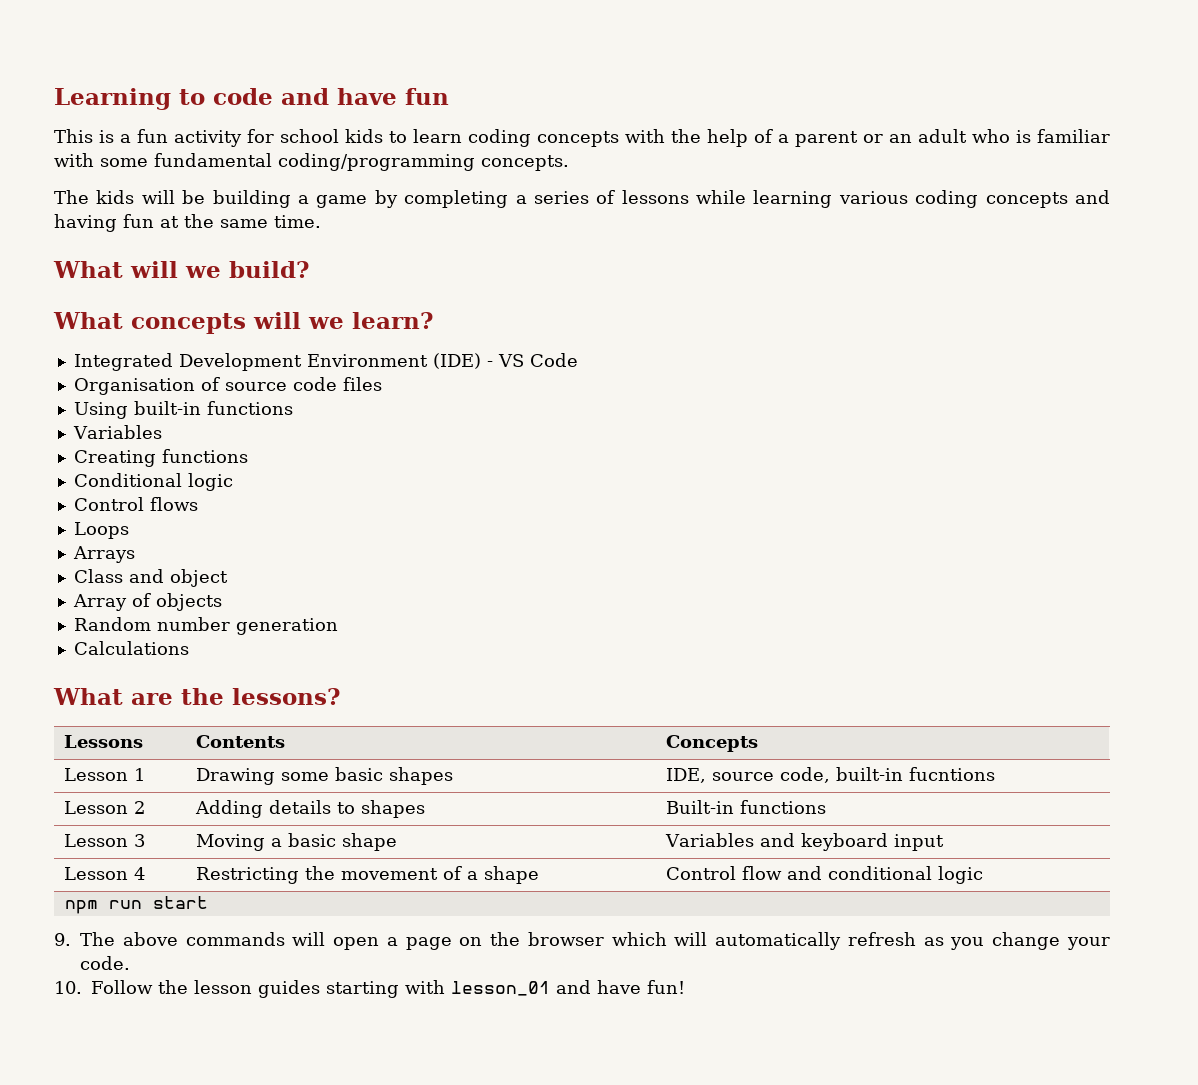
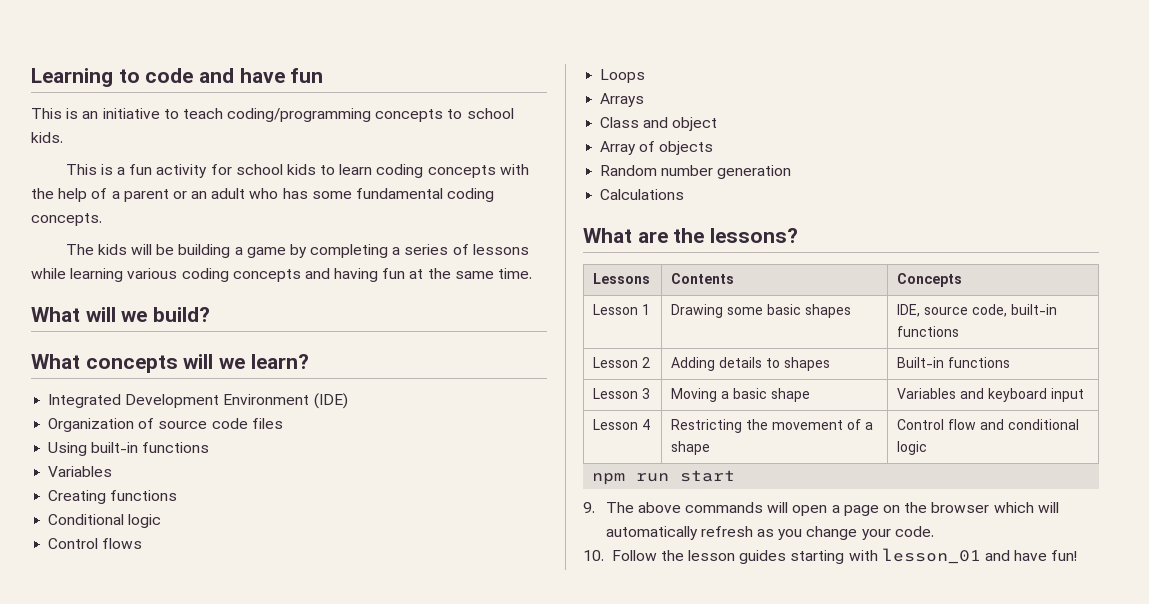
+ This is an initiative to teach coding/programming concepts to school kids.
- This is a fun activity for school kids to learn coding concepts with the help of a parent or an adult who is familiar with some fundamental coding/programming concepts.
+ This is a fun activity for school kids to learn coding concepts with the help of a parent or an adult who has some fundamental coding concepts.
- Integrated Development Environment (IDE) - VS Code
- Organisation of source code files
+ Integrated Development Environment (IDE)
+ Organization of source code files
- Lesson 1 | Drawing some basic shapes | IDE, source code, built-in fucntions
+ Lesson 1 | Drawing some basic shapes | IDE, source code, built-in functions

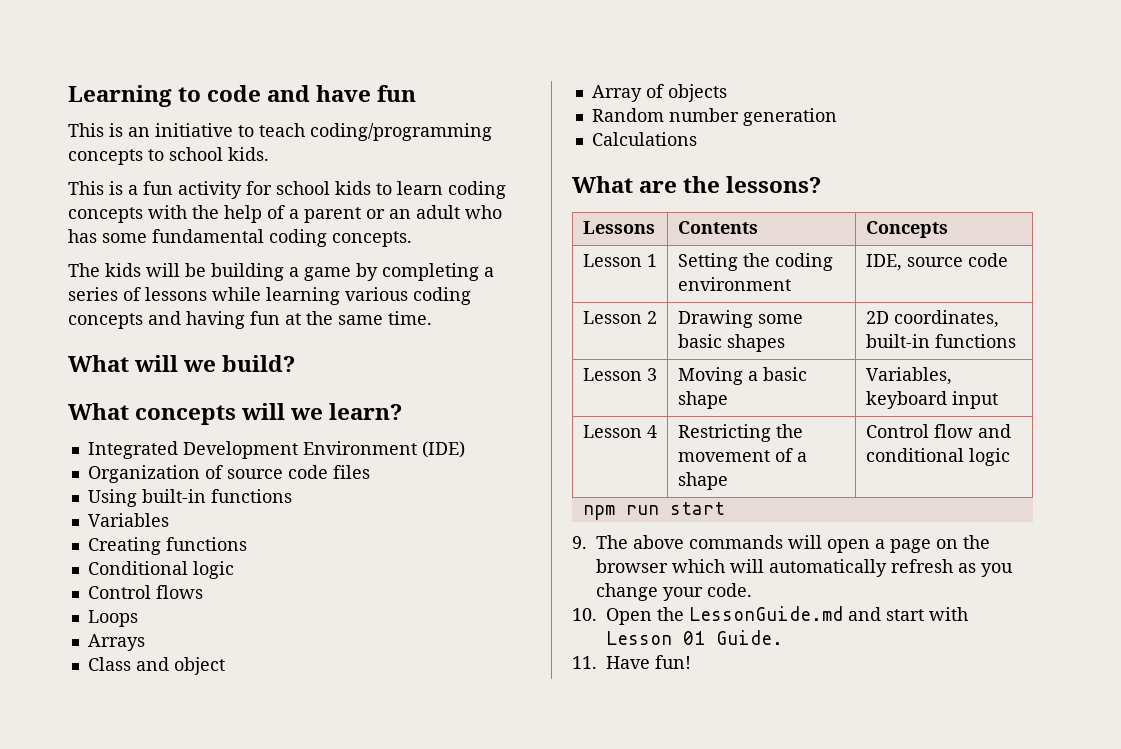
- Lesson 1 | Drawing some basic shapes | IDE, source code, built-in functions
- Lesson 2 | Adding details to shapes | Built-in functions
+ Lesson 1 | Setting the coding environment | IDE, source code
+ Lesson 2 | Drawing some basic shapes | 2D coordinates, built-in functions
- Lesson 3 | Moving a basic shape | Variables and keyboard input
+ Lesson 3 | Moving a basic shape | Variables, keyboard input
- 10. Follow the lesson guides starting with lesson_01 and have fun!
+ 10. Open the LessonGuide.md and start with Lesson 01 Guide.
+ 11. Have fun!

